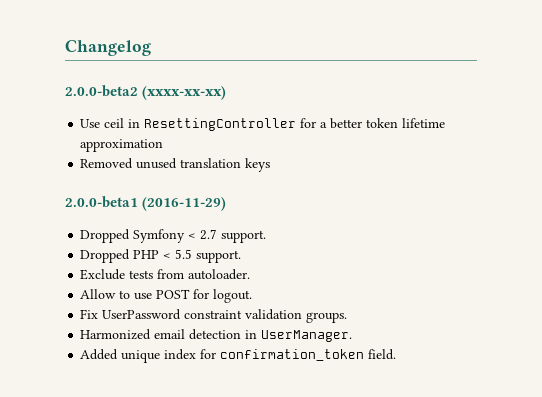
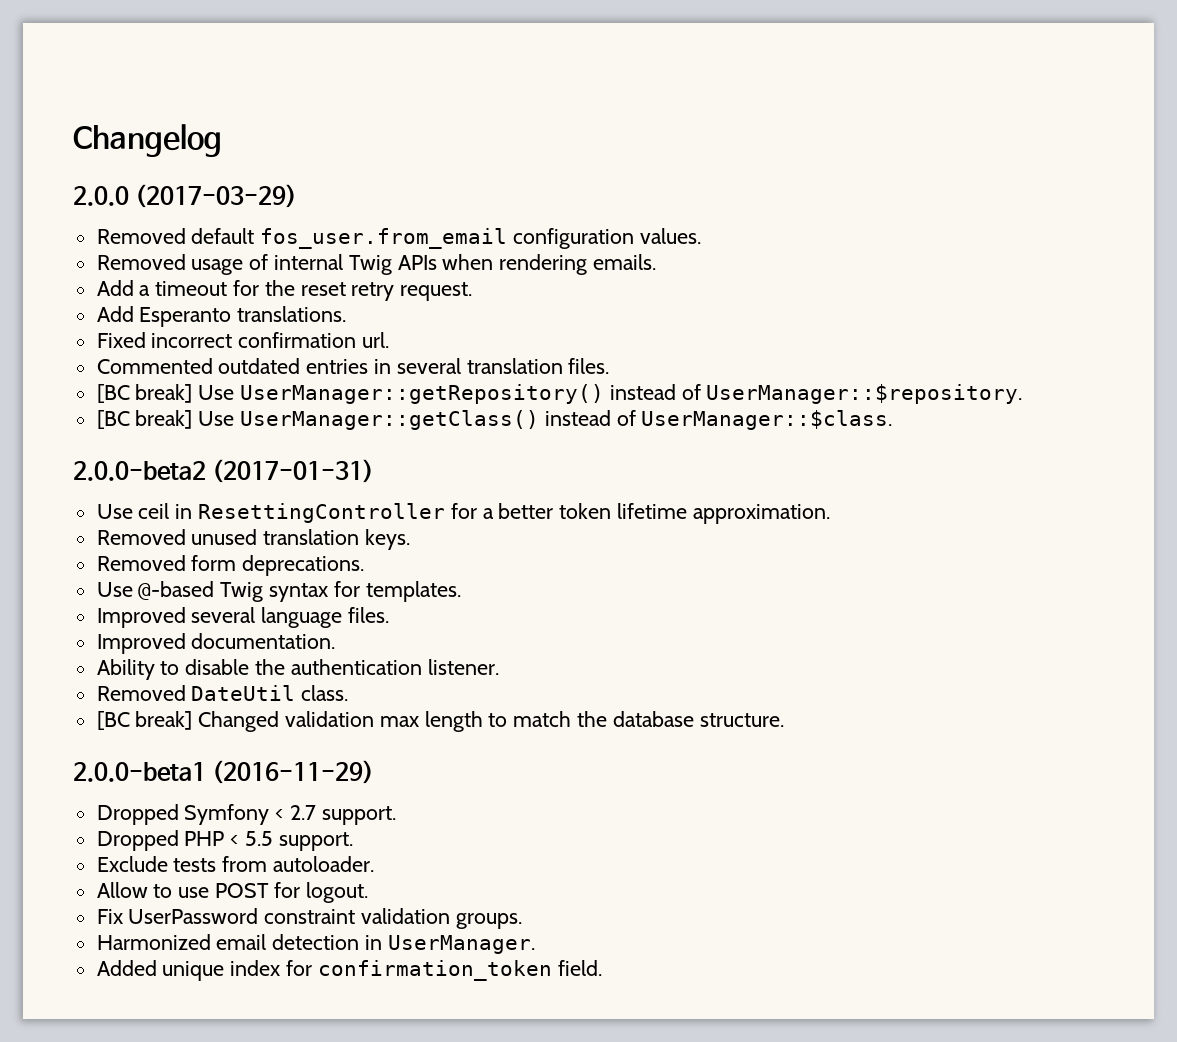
+ 2.0.0 (2017-03-29)
+ Removed default fos_user.from_email configuration values.
+ Removed usage of internal Twig APIs when rendering emails.
+ Add a timeout for the reset retry request.
+ Add Esperanto translations.
+ Fixed incorrect confirmation url.
+ Commented outdated entries in several translation files.
+ [BC break] Use UserManager::getRepository() instead of UserManager::$repository.
+ [BC break] Use UserManager::getClass() instead of UserManager::$class.
- 2.0.0-beta2 (xxxx-xx-xx)
+ 2.0.0-beta2 (2017-01-31)
- Use ceil in ResettingController for a better token lifetime approximation
+ Use ceil in ResettingController for a better token lifetime approximation.
- Removed unused translation keys
+ Removed unused translation keys.
+ Removed form deprecations.
+ Use @-based Twig syntax for templates.
+ Improved several language files.
+ Improved documentation.
+ Ability to disable the authentication listener.
+ Removed DateUtil class.
+ [BC break] Changed validation max length to match the database structure.

